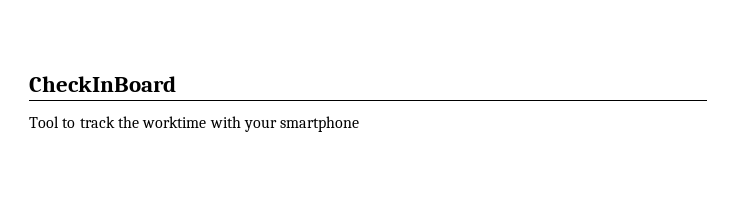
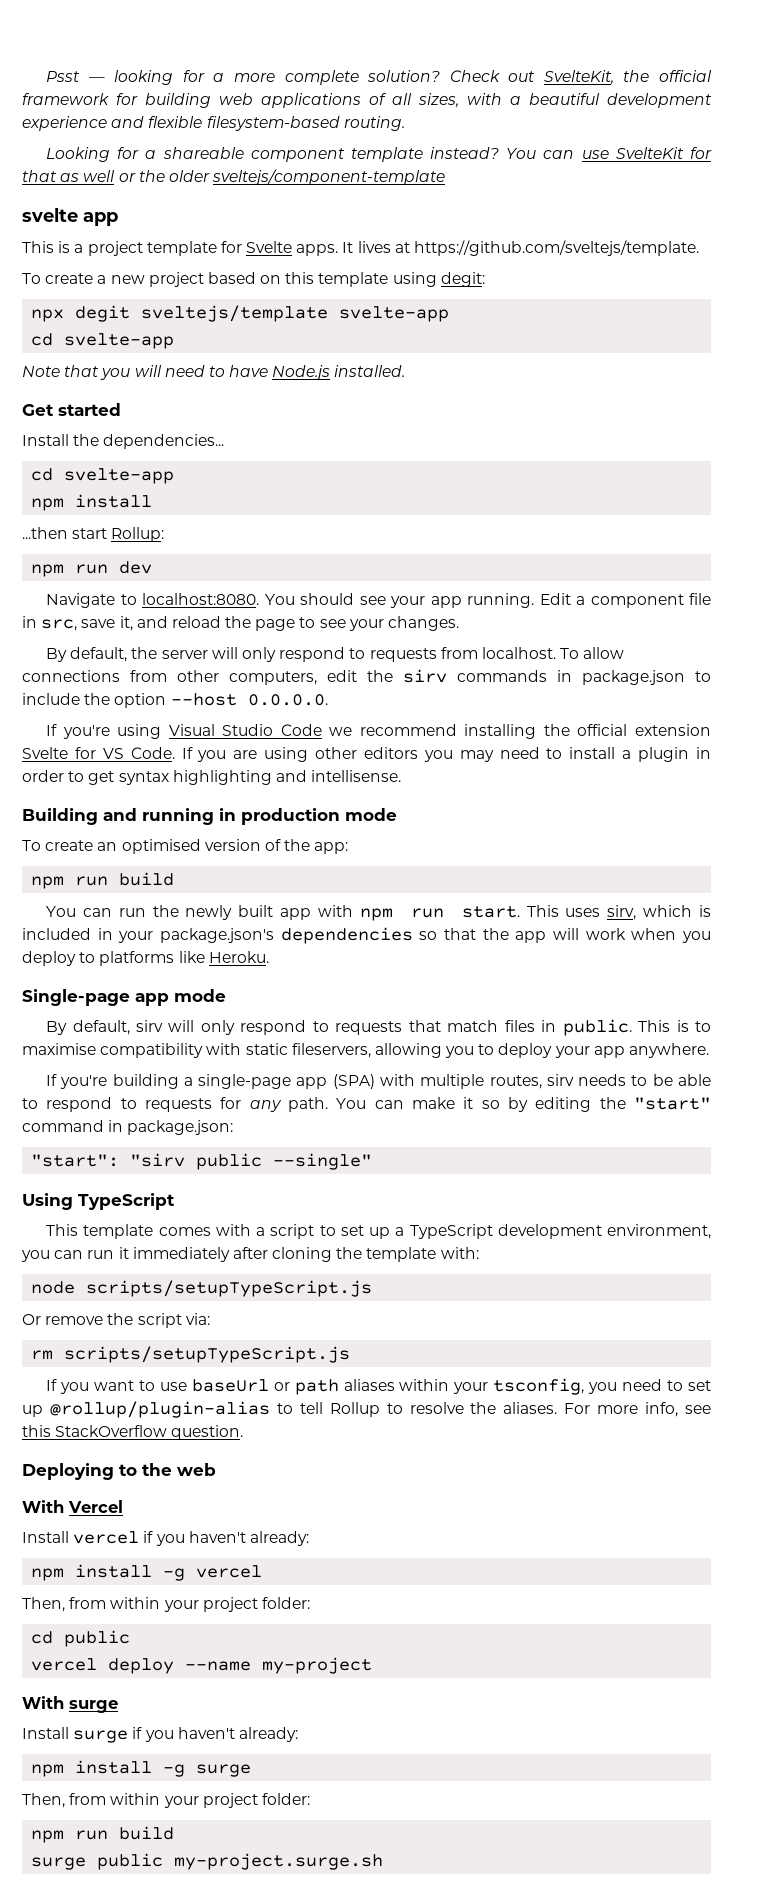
- CheckInBoard
- Tool to track the worktime with your smartphone
+ Psst — looking for a more complete solution? Check out SvelteKit, the official framework for building web applications of all sizes, with a beautiful development experience and flexible filesystem-based routing.
+ Looking for a shareable component template instead? You can use SvelteKit for that as well or the older sveltejs/component-template
+ svelte app
+ This is a project template for Svelte apps. It lives at https://github.com/sveltejs/template.
+ To create a new project based on this template using degit:
+ npx degit sveltejs/template svelte-app
+ cd svelte-app
+ Note that you will need to have Node.js installed.
+ Get started
+ Install the dependencies...
+ cd svelte-app
+ npm install
+ ...then start Rollup:
+ npm run dev
+ Navigate to localhost:8080. You should see your app running. Edit a component file in src, save it, and reload the page to see your changes.
+ By default, the server will only respond to requests from localhost. To allow connections from other computers, edit the sirv commands in package.json to include the option --host 0.0.0.0.
+ If you're using Visual Studio Code we recommend installing the official extension Svelte for VS Code. If you are using other editors you may need to install a plugin in order to get syntax highlighting and intellisense.
+ Building and running in production mode
+ To create an optimised version of the app:
+ npm run build
+ You can run the newly built app with npm run start. This uses sirv, which is included in your package.json's dependencies so that the app will work when you deploy to platforms like Heroku.
+ Single-page app mode
+ By default, sirv will only respond to requests that match files in public. This is to maximise compatibility with static fileservers, allowing you to deploy your app anywhere.
+ If you're building a single-page app (SPA) with multiple routes, sirv needs to be able to respond to requests for any path. You can make it so by editing the "start" command in package.json:
+ "start": "sirv public --single"
+ Using TypeScript
+ This template comes with a script to set up a TypeScript development environment, you can run it immediately after cloning the template with:
+ node scripts/setupTypeScript.js
+ Or remove the script via:
+ rm scripts/setupTypeScript.js
+ If you want to use baseUrl or path aliases within your tsconfig, you need to set up @rollup/plugin-alias to tell Rollup to resolve the aliases. For more info, see this StackOverflow question.
+ Deploying to the web
+ With Vercel
+ Install vercel if you haven't already:
+ npm install -g vercel
+ Then, from within your project folder:
+ cd public
+ vercel deploy --name my-project
+ With surge
+ Install surge if you haven't already:
+ npm install -g surge
+ Then, from within your project folder:
+ npm run build
+ surge public my-project.surge.sh

